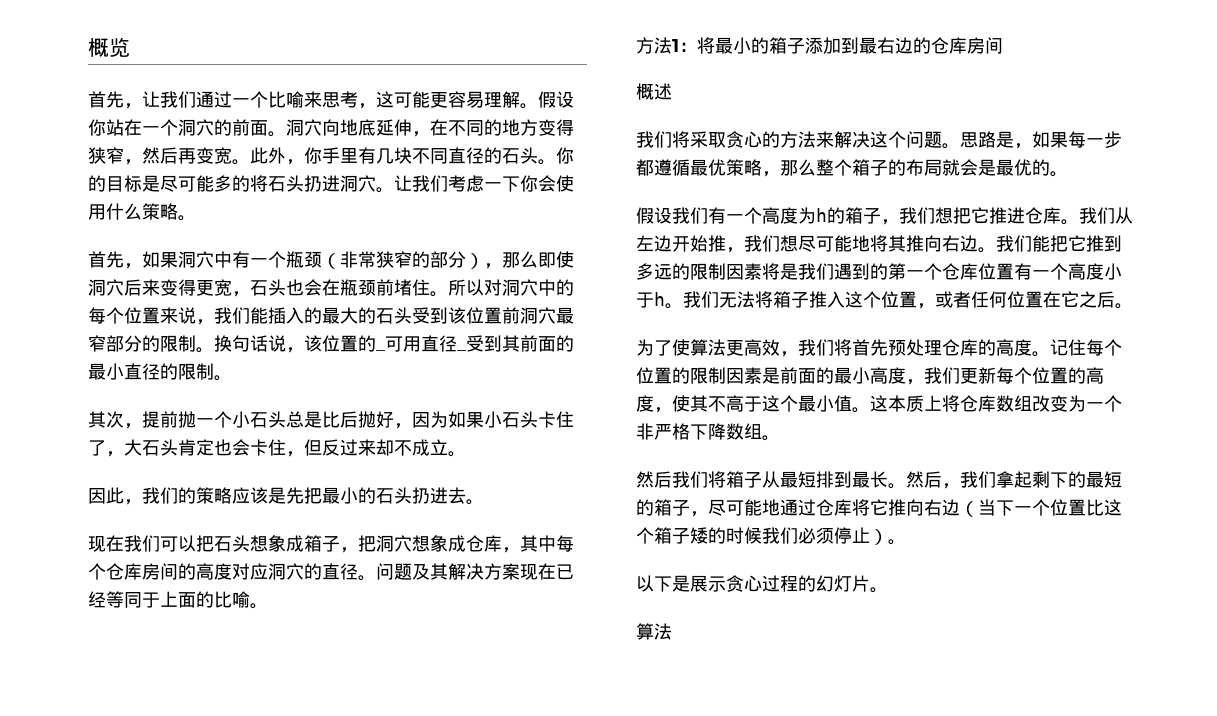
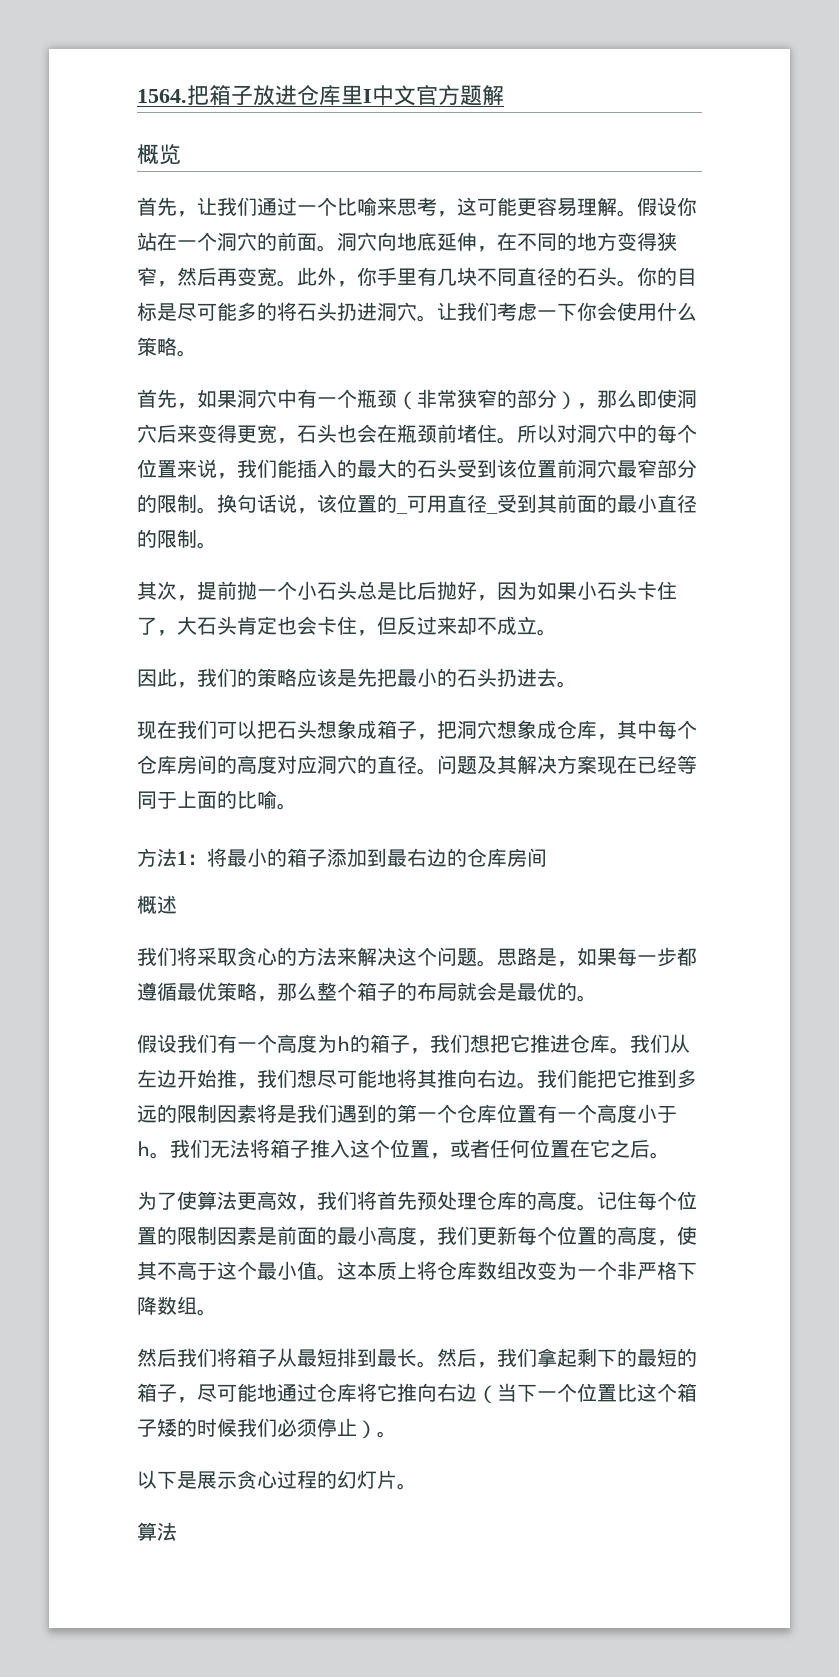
+ 1564.把箱子放进仓库里I中文官方题解

